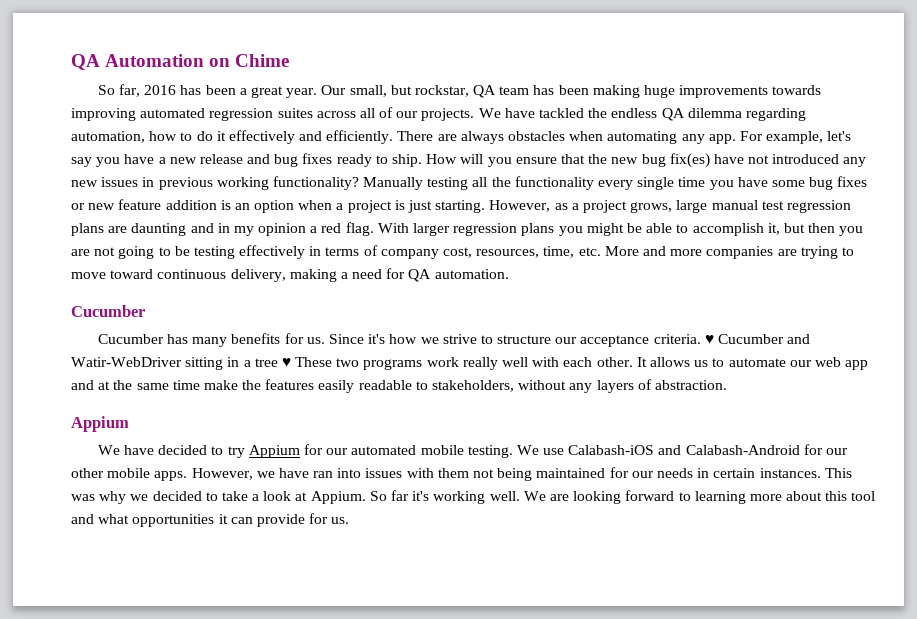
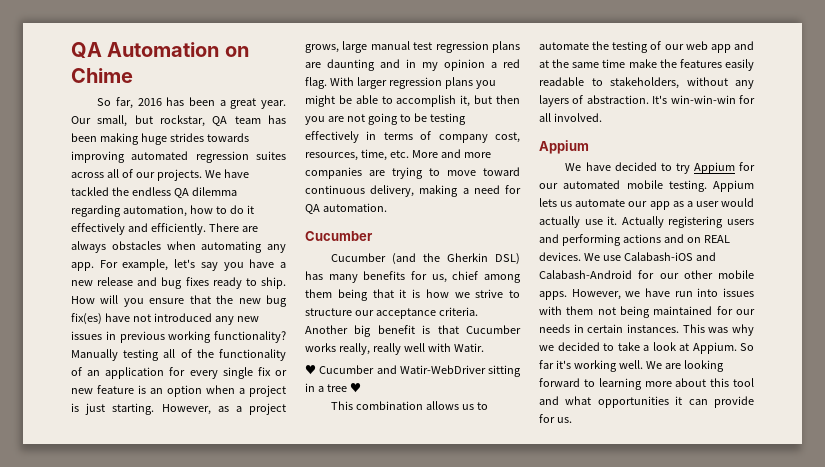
- Our small, but rockstar, QA team has been making huge improvements towards improving automated regression suites across all of our projects.
+ Our small, but rockstar, QA team has been making huge strides towards improving automated regression suites across all of our projects.
- Manually testing all the functionality every single time you have some bug fixes or new feature addition is an option when a project is just starting.
+ Manually testing all of the functionality of an application for every single fix or new feature is an option when a project is just starting.
- Cucumber has many benefits for us. Since it's how we strive to structure our acceptance criteria. ♥ Cucumber and Watir-WebDriver sitting in a tree ♥ These two programs work really well with each other. It allows us to automate our web app and at the same time make the features easily readable to stakeholders, without any layers of abstraction.
+ Cucumber (and the Gherkin DSL) has many benefits for us, chief among them being that it is how we strive to structure our acceptance criteria. Another big benefit is that Cucumber works really, really well with Watir.
+ ♥ Cucumber and Watir-WebDriver sitting in a tree ♥
+ This combination allows us to automate the testing of our web app and at the same time make the features easily readable to stakeholders, without any layers of abstraction. It's win-win-win for all involved.
+ Appium lets us automate our app as a user would actually use it. Actually registering users and performing actions and on REAL devices.
- However, we have ran into issues with them not being maintained for our needs in certain instances.
+ However, we have run into issues with them not being maintained for our needs in certain instances.

